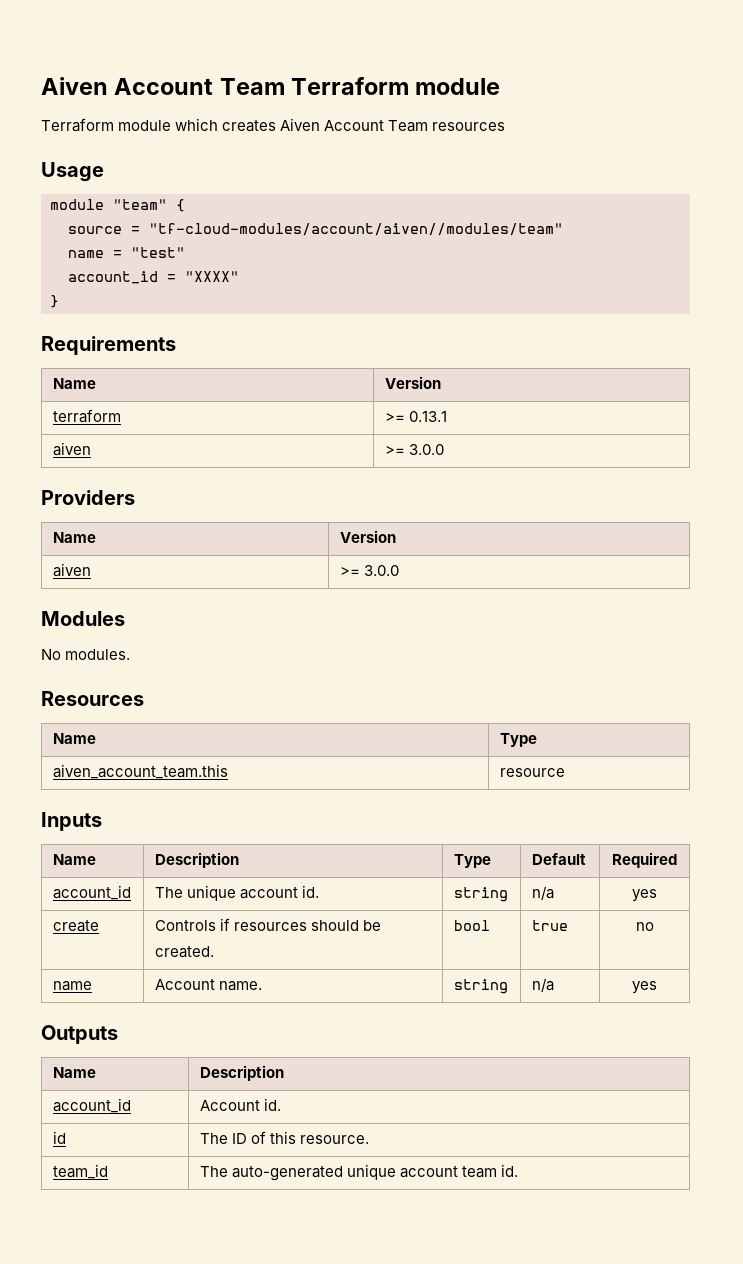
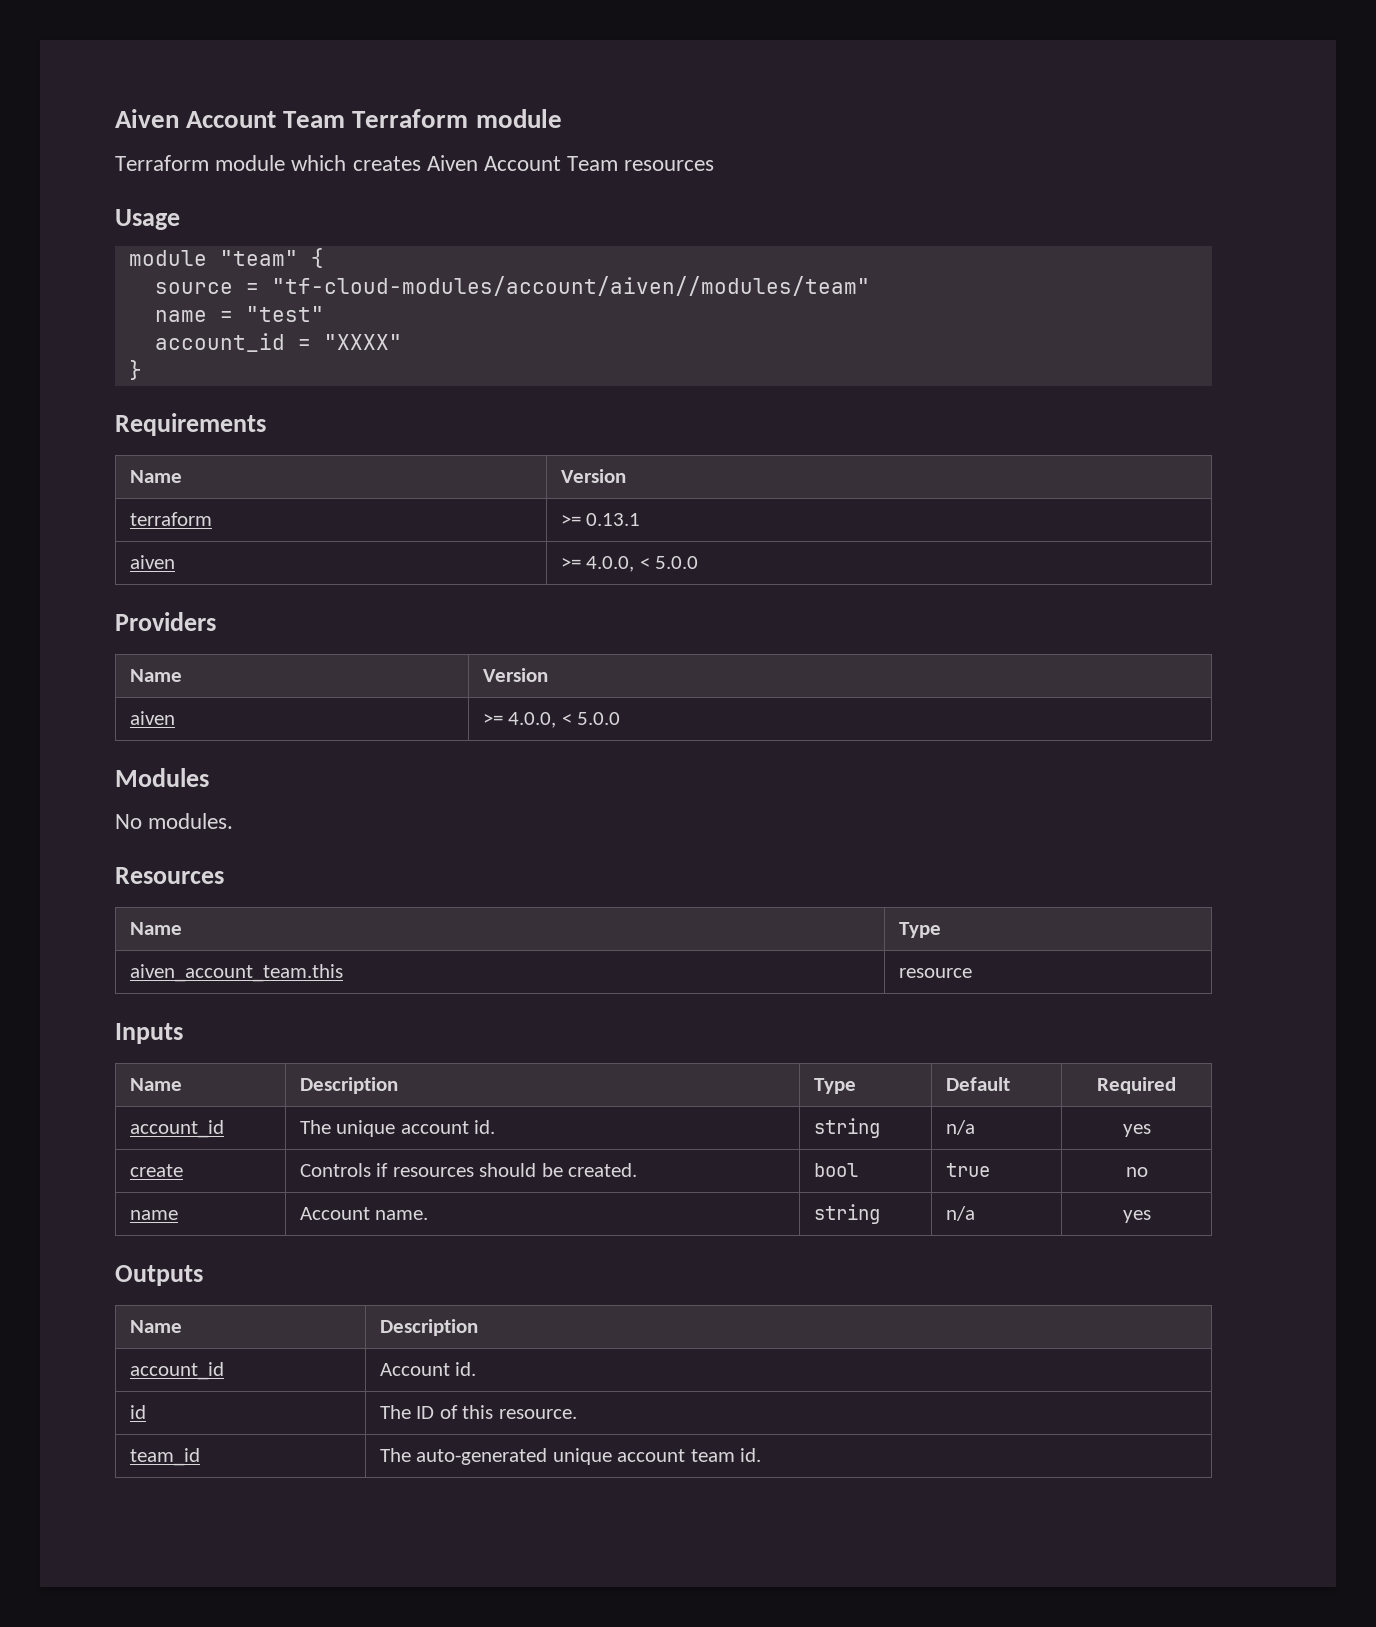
  terraform | >= 0.13.1
- aiven | >= 3.0.0
+ aiven | >= 4.0.0, < 5.0.0
  Providers
  Name | Version
- aiven | >= 3.0.0
+ aiven | >= 4.0.0, < 5.0.0

